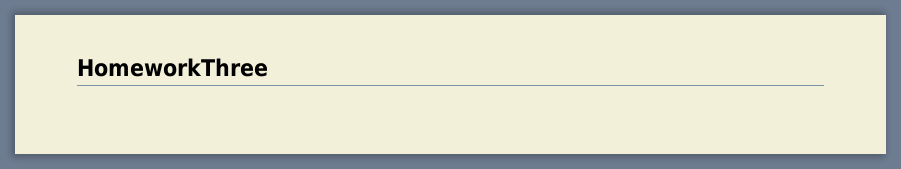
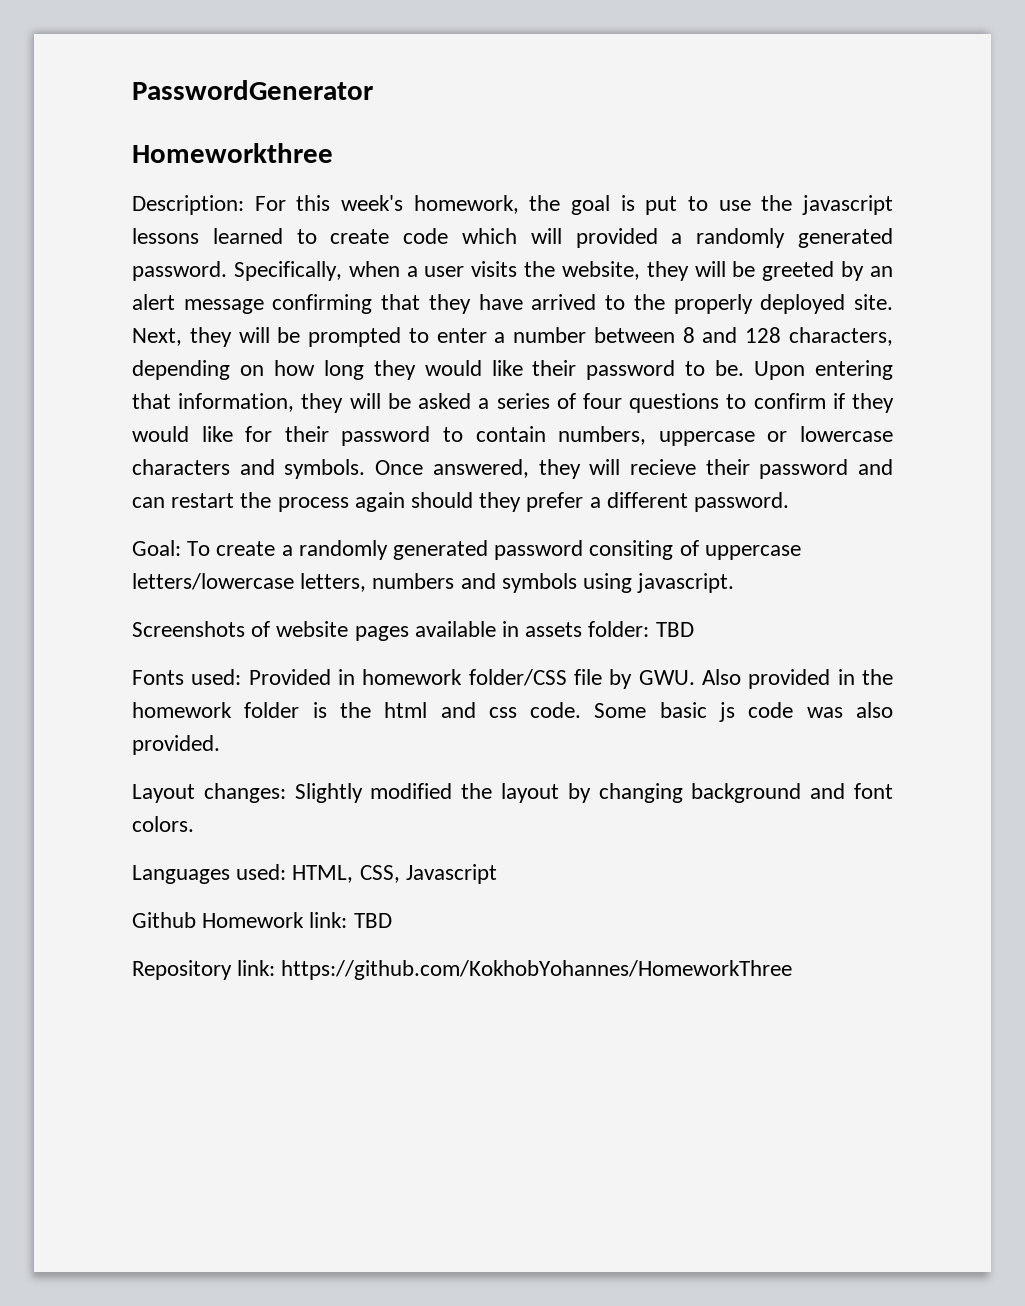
- HomeworkThree
+ PasswordGenerator
+ Homeworkthree
+ Description: For this week's homework, the goal is put to use the javascript lessons learned to create code which will provided a randomly generated password. Specifically, when a user visits the website, they will be greeted by an alert message confirming that they have arrived to the properly deployed site. Next, they will be prompted to enter a number between 8 and 128 characters, depending on how long they would like their password to be. Upon entering that information, they will be asked a series of four questions to confirm if they would like for their password to contain numbers, uppercase or lowercase characters and symbols. Once answered, they will recieve their password and can restart the process again should they prefer a different password.
+ Goal: To create a randomly generated password consiting of uppercase letters/lowercase letters, numbers and symbols using javascript.
+ Screenshots of website pages available in assets folder: TBD
+ Fonts used: Provided in homework folder/CSS file by GWU. Also provided in the homework folder is the html and css code. Some basic js code was also provided.
+ Layout changes: Slightly modified the layout by changing background and font colors.
+ Languages used: HTML, CSS, Javascript
+ Github Homework link: TBD
+ Repository link: https://github.com/KokhobYohannes/HomeworkThree

